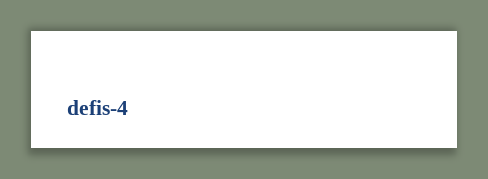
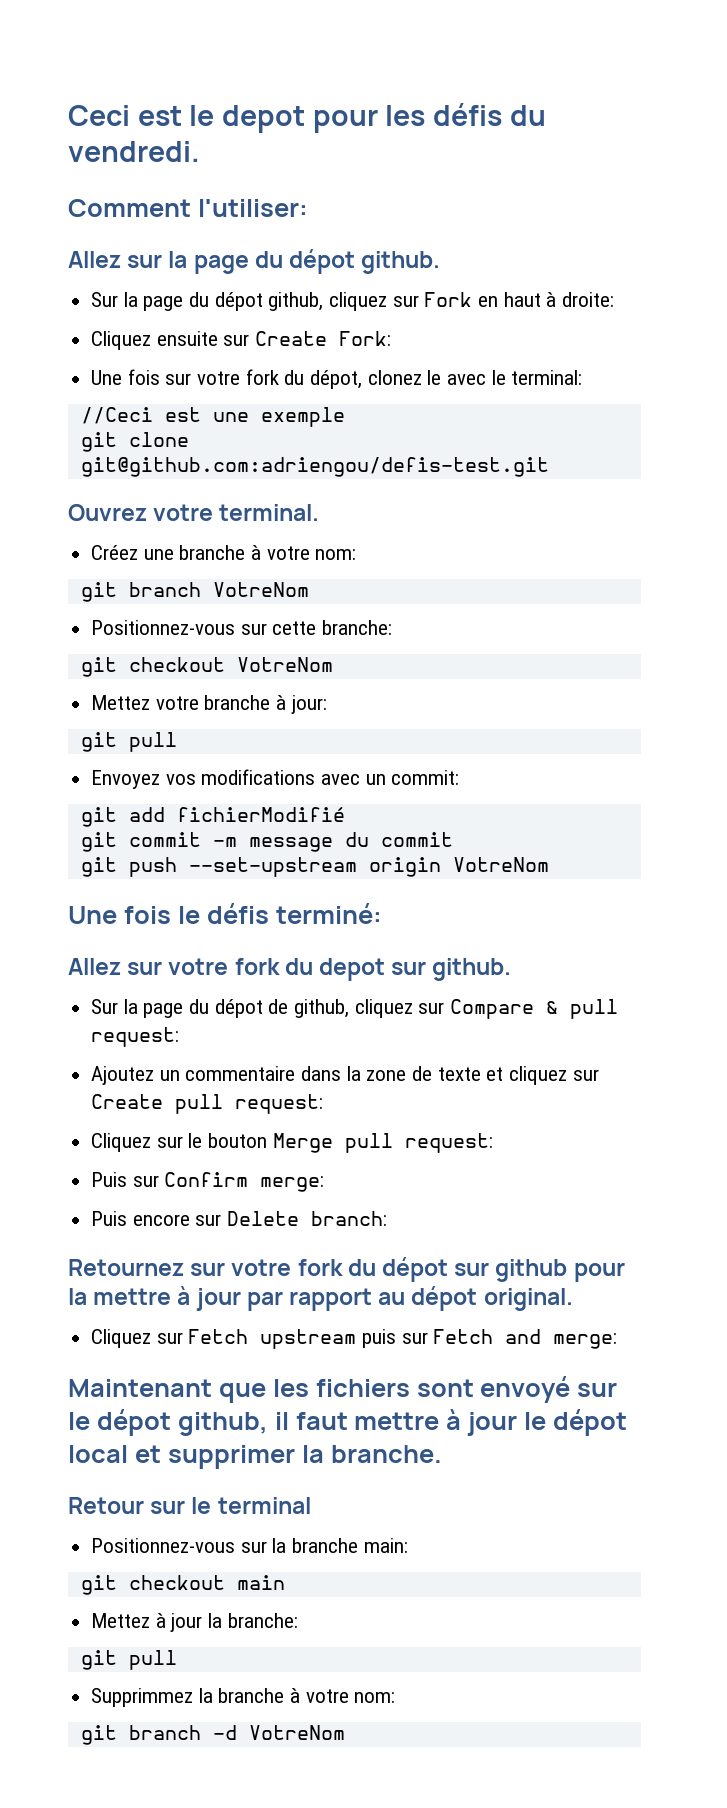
- defis-4
+ Ceci est le depot pour les défis du vendredi.
+ Comment l'utiliser:
+ Allez sur la page du dépot github.
+ Sur la page du dépot github, cliquez sur Fork en haut à droite:
+ Cliquez ensuite sur Create Fork:
+ Une fois sur votre fork du dépot, clonez le avec le terminal:
+ //Ceci est une exemple
+ git clone git@github.com:adriengou/defis-test.git
+ Ouvrez votre terminal.
+ Créez une branche à votre nom:
+ git branch VotreNom
+ Positionnez-vous sur cette branche:
+ git checkout VotreNom
+ Mettez votre branche à jour:
+ git pull
+ Envoyez vos modifications avec un commit:
+ git add fichierModifié
+ git commit -m message du commit
+ git push --set-upstream origin VotreNom
+ Une fois le défis terminé:
+ Allez sur votre fork du depot sur github.
+ Sur la page du dépot de github, cliquez sur Compare & pull request:
+ Ajoutez un commentaire dans la zone de texte et cliquez sur Create pull request:
+ Cliquez sur le bouton Merge pull request:
+ Puis sur Confirm merge:
+ Puis encore sur Delete branch:
+ Retournez sur votre fork du dépot sur github pour la mettre à jour par rapport au dépot original.
+ Cliquez sur Fetch upstream puis sur Fetch and merge:
+ Maintenant que les fichiers sont envoyé sur le dépot github, il faut mettre à jour le dépot local et supprimer la branche.
+ Retour sur le terminal
+ Positionnez-vous sur la branche main:
+ git checkout main
+ Mettez à jour la branche:
+ git pull
+ Supprimmez la branche à votre nom:
+ git branch -d VotreNom

